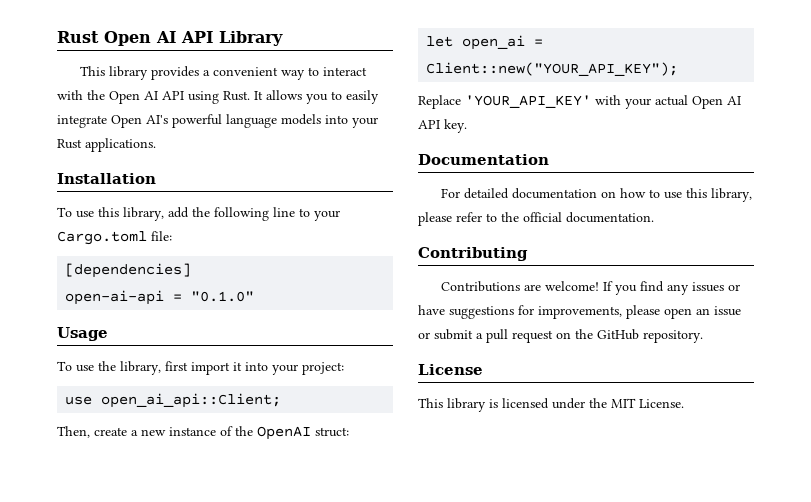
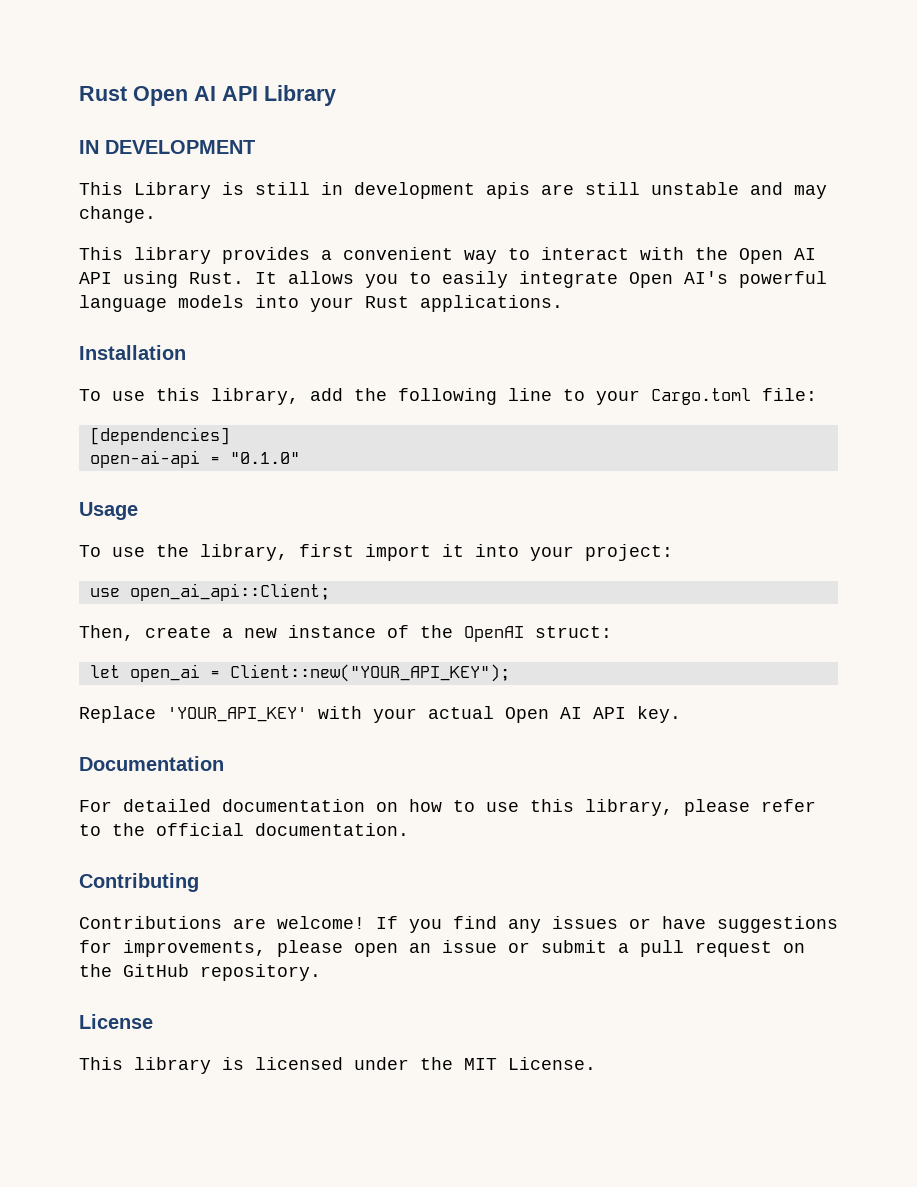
+ IN DEVELOPMENT
+ This Library is still in development apis are still unstable and may change.

